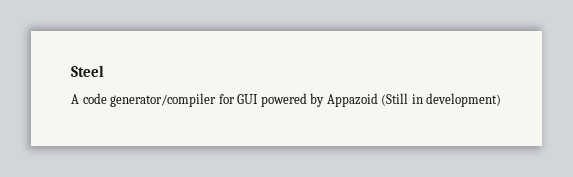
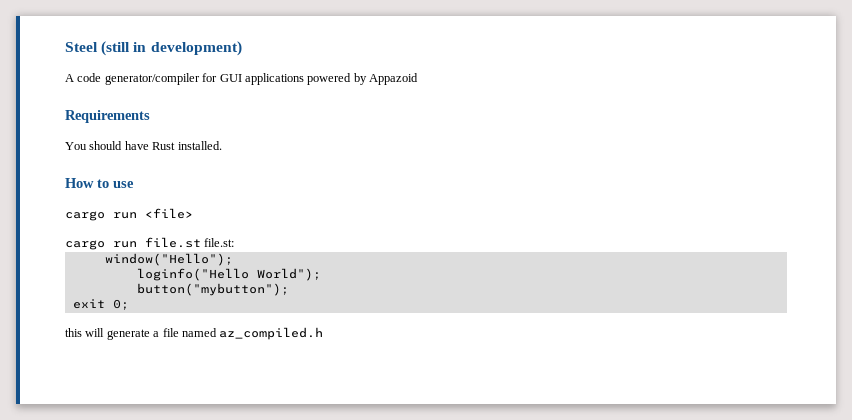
- Steel
+ Steel (still in development)
- A code generator/compiler for GUI powered by Appazoid (Still in development)
+ A code generator/compiler for GUI applications powered by Appazoid
+ Requirements
+ You should have Rust installed.
+ How to use
+ cargo run <file>
+ cargo run file.st file.st:
+ window("Hello");
+ loginfo("Hello World");
+ button("mybutton");
+ exit 0;
+ this will generate a file named az_compiled.h

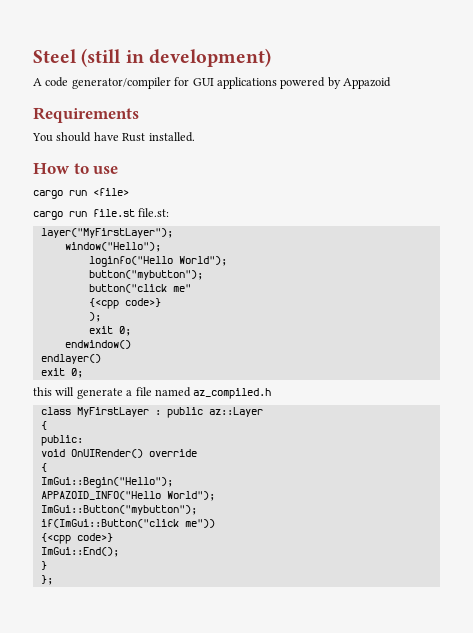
+ layer("MyFirstLayer");
+ button("click me"
+ {<cpp code>}
+ );
+ exit 0;
+ endwindow()
+ endlayer()
+ class MyFirstLayer : public az::Layer
+ {
+ public:
+ void OnUIRender() override
+ {
+ ImGui::Begin("Hello");
+ APPAZOID_INFO("Hello World");
+ ImGui::Button("mybutton");
+ if(ImGui::Button("click me"))
+ {<cpp code>}
+ ImGui::End();
+ }
+ };

